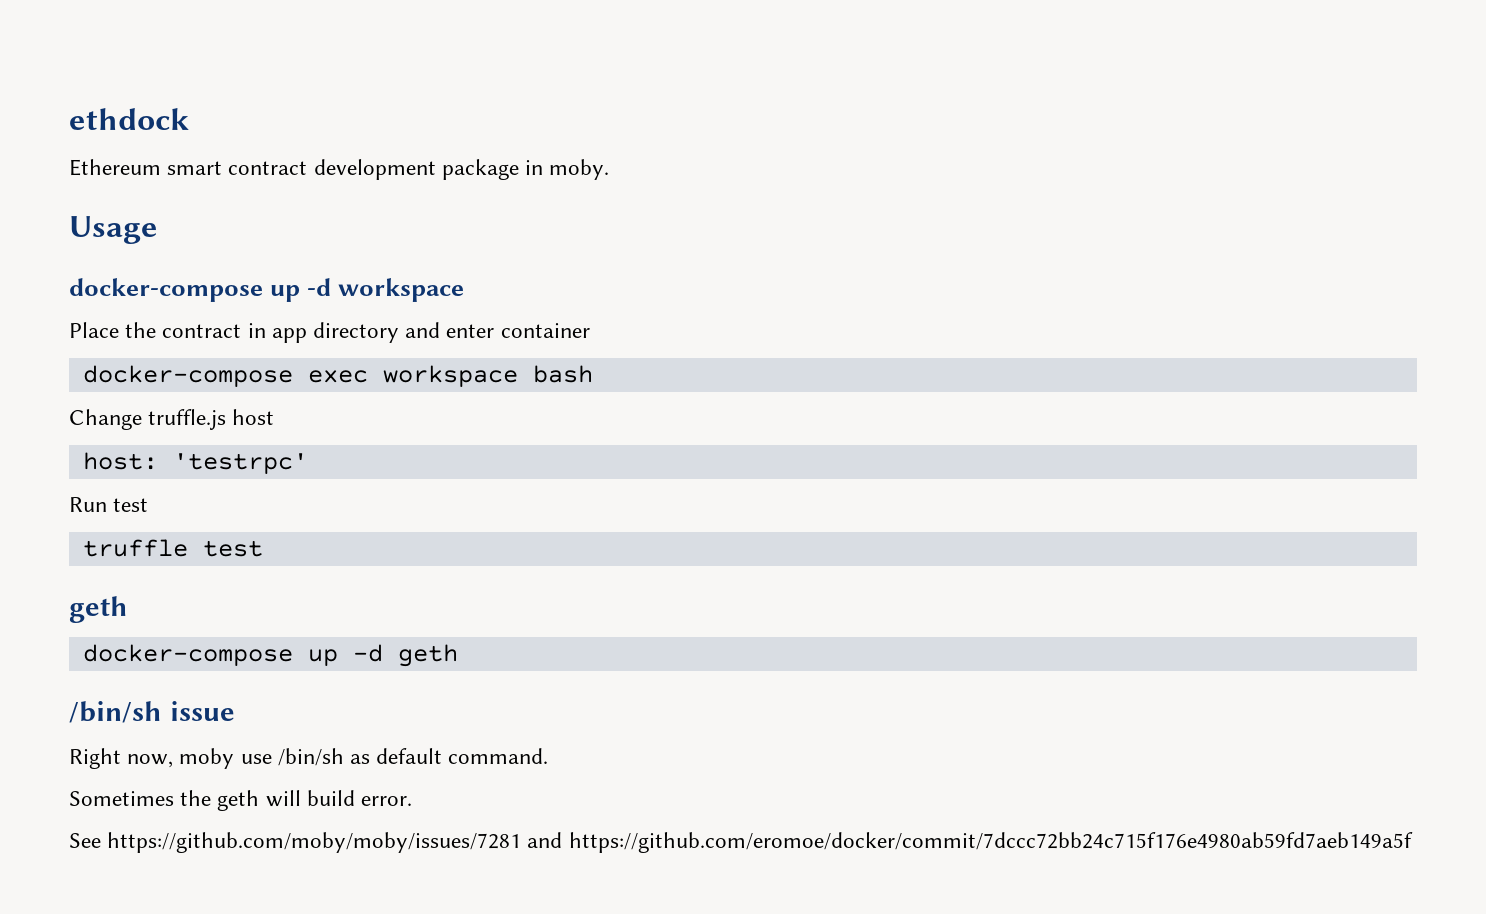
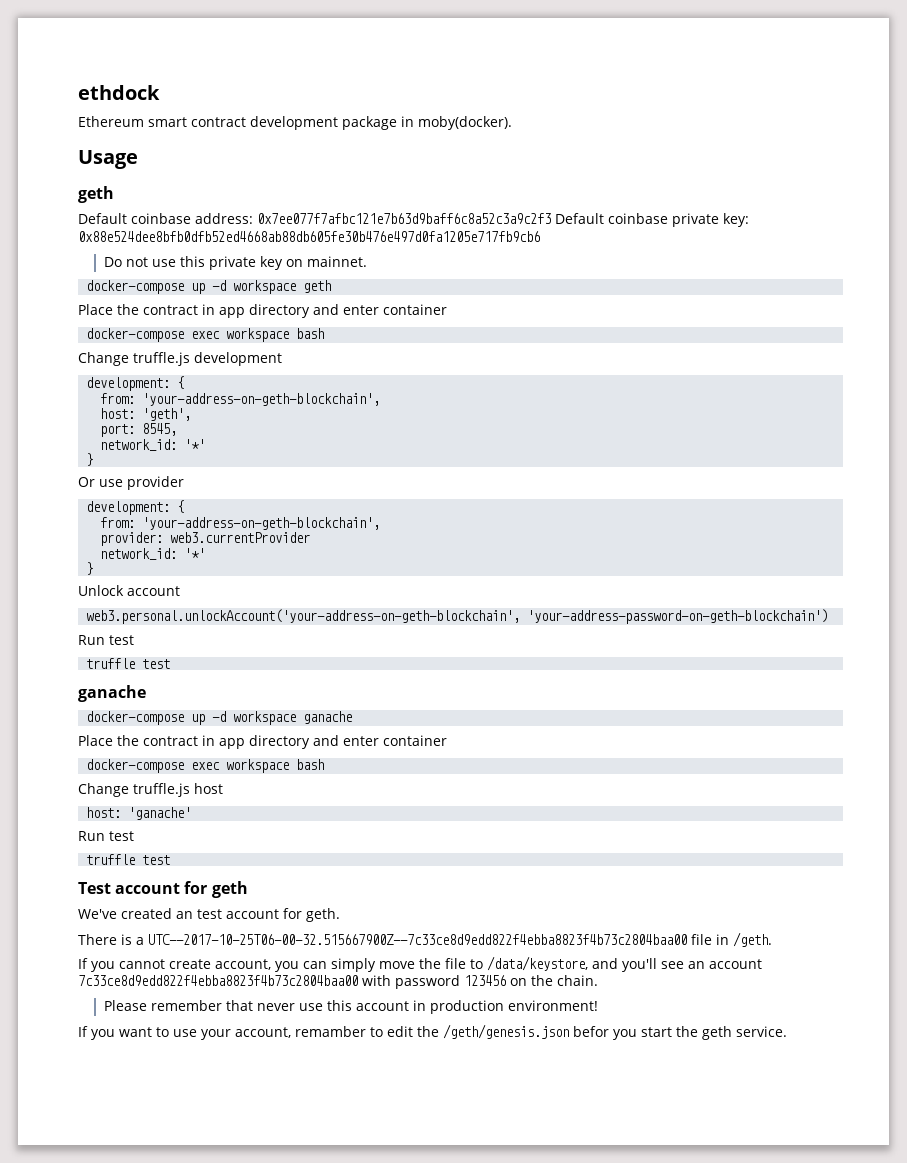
- Ethereum smart contract development package in moby.
+ Ethereum smart contract development package in moby(docker).
  Usage
- docker-compose up -d workspace
+ geth
+ Default coinbase address: 0x7ee077f7afbc121e7b63d9baff6c8a52c3a9c2f3 Default coinbase private key: 0x88e524dee8bfb0dfb52ed4668ab88db605fe30b476e497d0fa1205e717fb9cb6
+ Do not use this private key on mainnet.
+ docker-compose up -d workspace geth
+ Place the contract in app directory and enter container
+ docker-compose exec workspace bash
+ Change truffle.js development
+ development: {
+ from: 'your-address-on-geth-blockchain',
+ host: 'geth',
+ port: 8545,
+ network_id: '*'
+ }
+ Or use provider
+ development: {
+ from: 'your-address-on-geth-blockchain',
+ provider: web3.currentProvider
+ network_id: '*'
+ }
+ Unlock account
+ web3.personal.unlockAccount('your-address-on-geth-blockchain', 'your-address-password-on-geth-blockchain')
+ Run test
+ truffle test
+ ganache
+ docker-compose up -d workspace ganache
- host: 'testrpc'
+ host: 'ganache'
  Run test
  truffle test
- geth
- docker-compose up -d geth
- /bin/sh issue
- Right now, moby use /bin/sh as default command.
- Sometimes the geth will build error.
- See https://github.com/moby/moby/issues/7281 and https://github.com/eromoe/docker/commit/7dccc72bb24c715f176e4980ab59fd7aeb149a5f
+ Test account for geth
+ We've created an test account for geth.
+ There is a UTC--2017-10-25T06-00-32.515667900Z--7c33ce8d9edd822f4ebba8823f4b73c2804baa00 file in /geth.
+ If you cannot create account, you can simply move the file to /data/keystore, and you'll see an account 7c33ce8d9edd822f4ebba8823f4b73c2804baa00 with password 123456 on the chain.
+ Please remember that never use this account in production environment!
+ If you want to use your account, remamber to edit the /geth/genesis.json befor you start the geth service.

